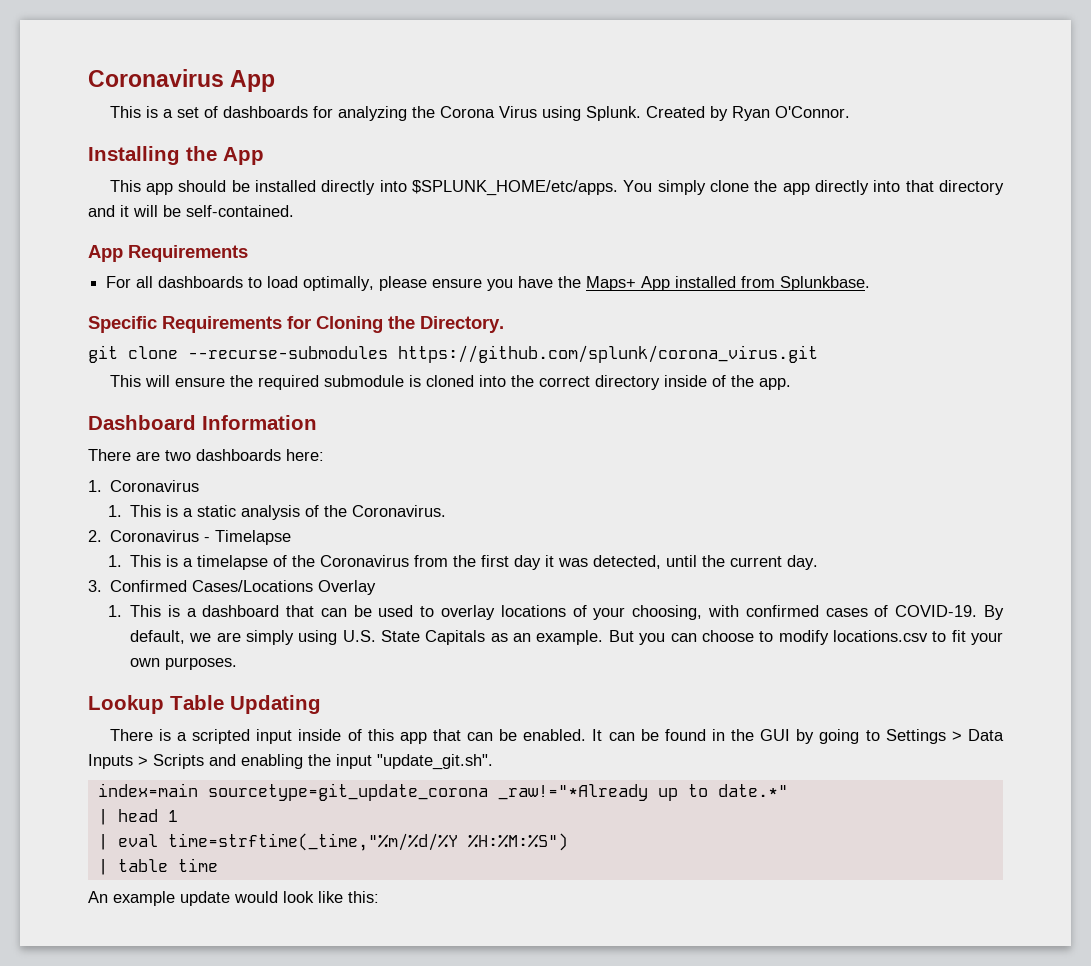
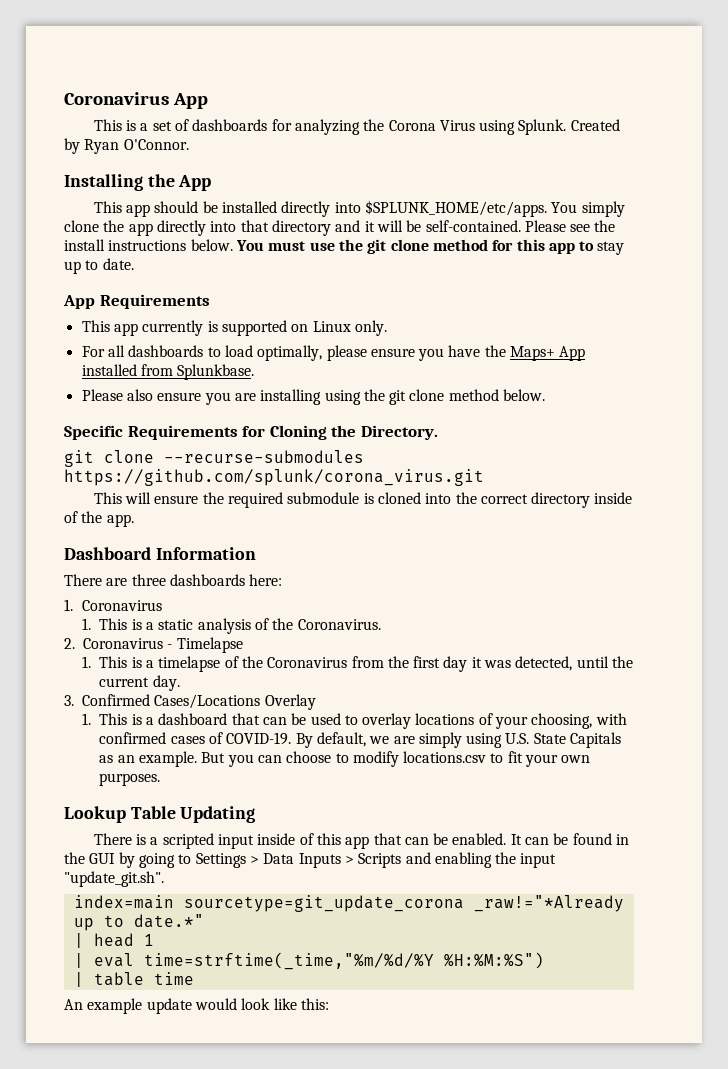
- You simply clone the app directly into that directory and it will be self-contained.
+ You simply clone the app directly into that directory and it will be self-contained. Please see the install instructions below. You must use the git clone method for this app to stay up to date.
  App Requirements
+ This app currently is supported on Linux only.
+ Please also ensure you are installing using the git clone method below.
- There are two dashboards here:
+ There are three dashboards here:

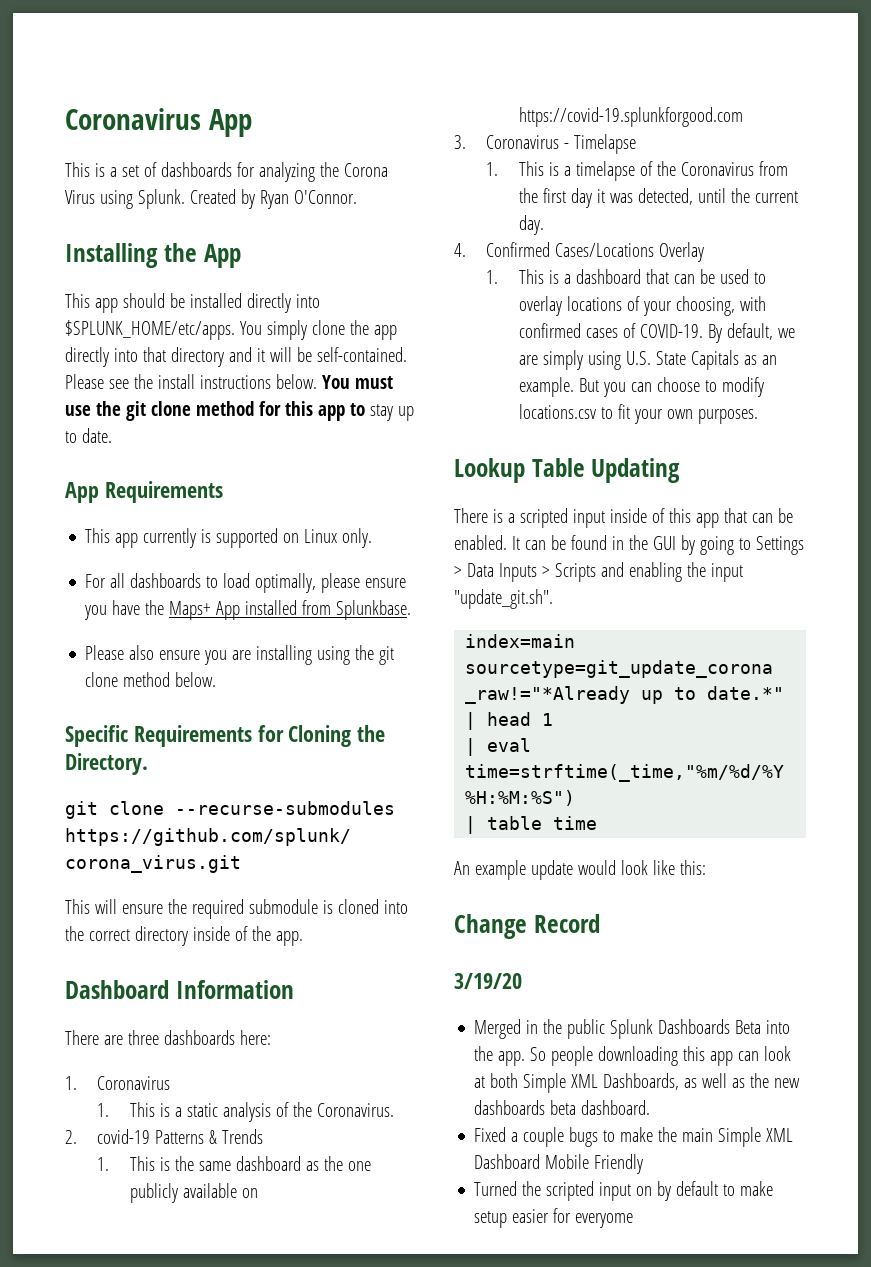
- 2. Coronavirus - Timelapse
+ 2. covid-19 Patterns & Trends
+ 1. This is the same dashboard as the one publicly available on https://covid-19.splunkforgood.com
+ 3. Coronavirus - Timelapse
- 3. Confirmed Cases/Locations Overlay
+ 4. Confirmed Cases/Locations Overlay
+ Change Record
+ 3/19/20
+ Merged in the public Splunk Dashboards Beta into the app. So people downloading this app can look at both Simple XML Dashboards, as well as the new dashboards beta dashboard.
+ Fixed a couple bugs to make the main Simple XML Dashboard Mobile Friendly
+ Turned the scripted input on by default to make setup easier for everyome

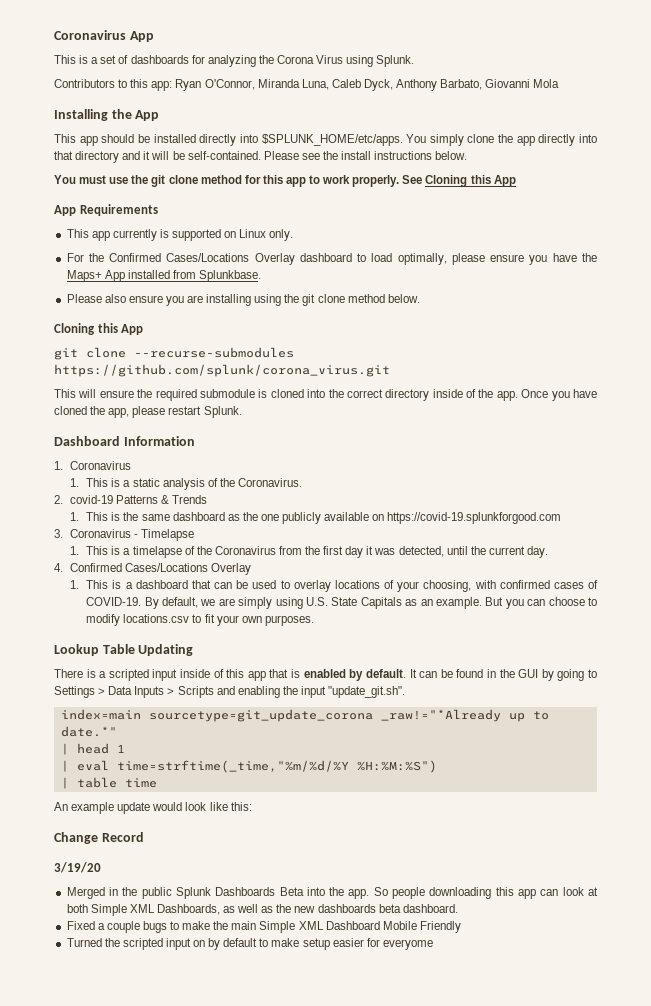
- This is a set of dashboards for analyzing the Corona Virus using Splunk. Created by Ryan O'Connor.
+ This is a set of dashboards for analyzing the Corona Virus using Splunk.
+ Contributors to this app: Ryan O'Connor, Miranda Luna, Caleb Dyck, Anthony Barbato, Giovanni Mola
- Please see the install instructions below. You must use the git clone method for this app to stay up to date.
+ Please see the install instructions below.
+ You must use the git clone method for this app to work properly. See Cloning this App
- For all dashboards to load optimally, please ensure you have the Maps+ App installed from Splunkbase.
+ For the Confirmed Cases/Locations Overlay dashboard to load optimally, please ensure you have the Maps+ App installed from Splunkbase.
  Please also ensure you are installing using the git clone method below.
- Specific Requirements for Cloning the Directory.
+ Cloning this App
- This will ensure the required submodule is cloned into the correct directory inside of the app.
+ This will ensure the required submodule is cloned into the correct directory inside of the app. Once you have cloned the app, please restart Splunk.
  Dashboard Information
- There are three dashboards here:
- There is a scripted input inside of this app that can be enabled.
+ There is a scripted input inside of this app that is enabled by default.

